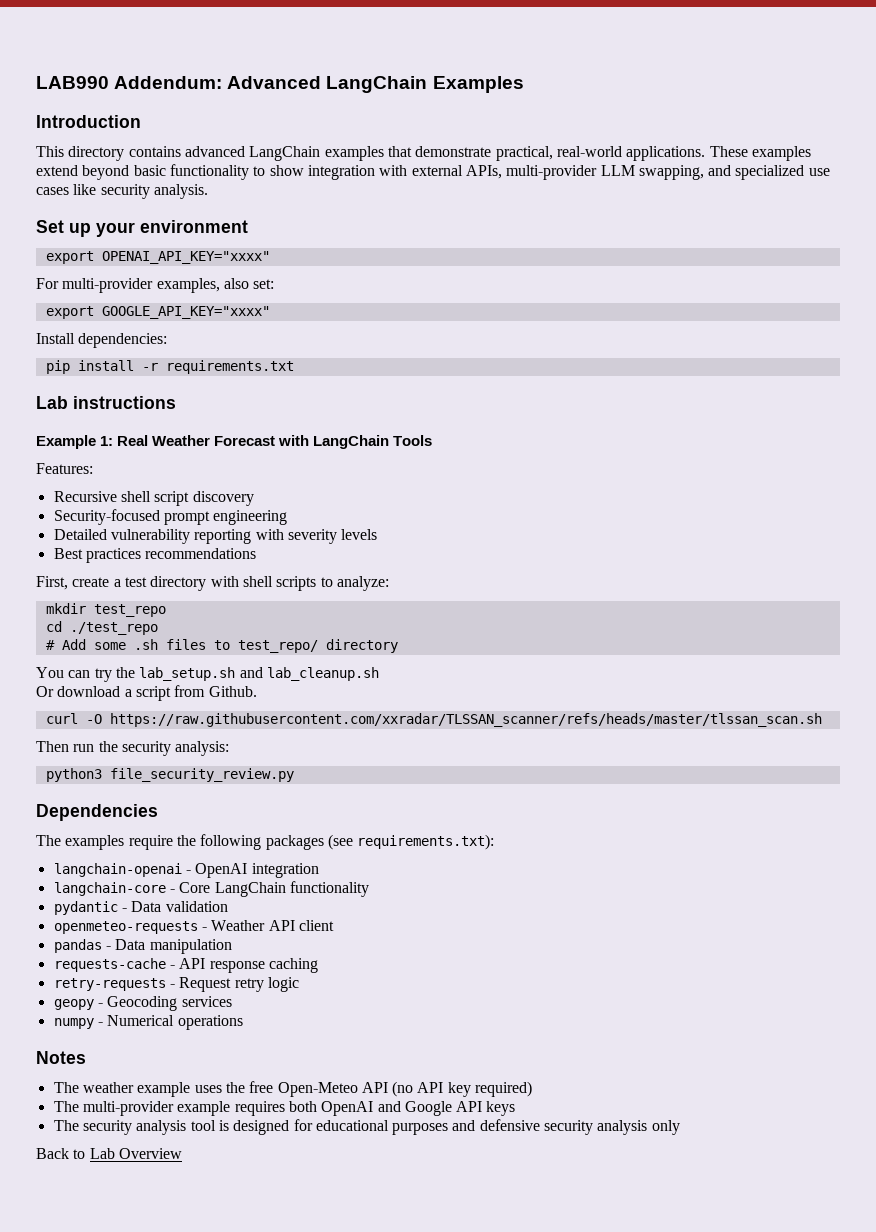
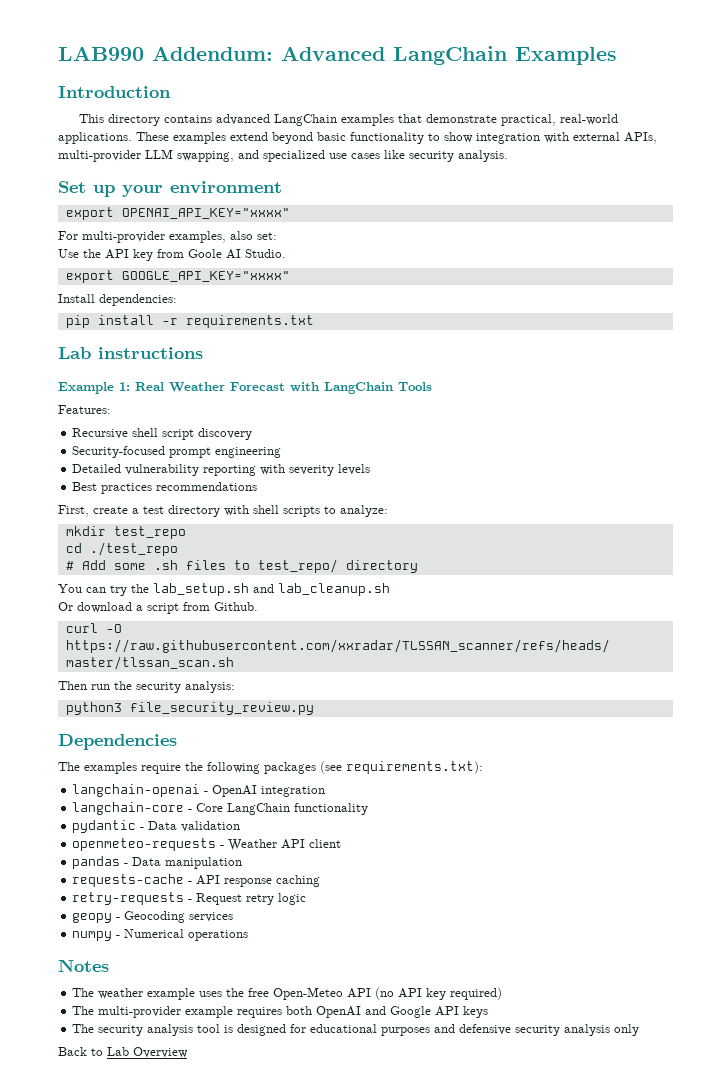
+ Use the API key from Goole AI Studio.

